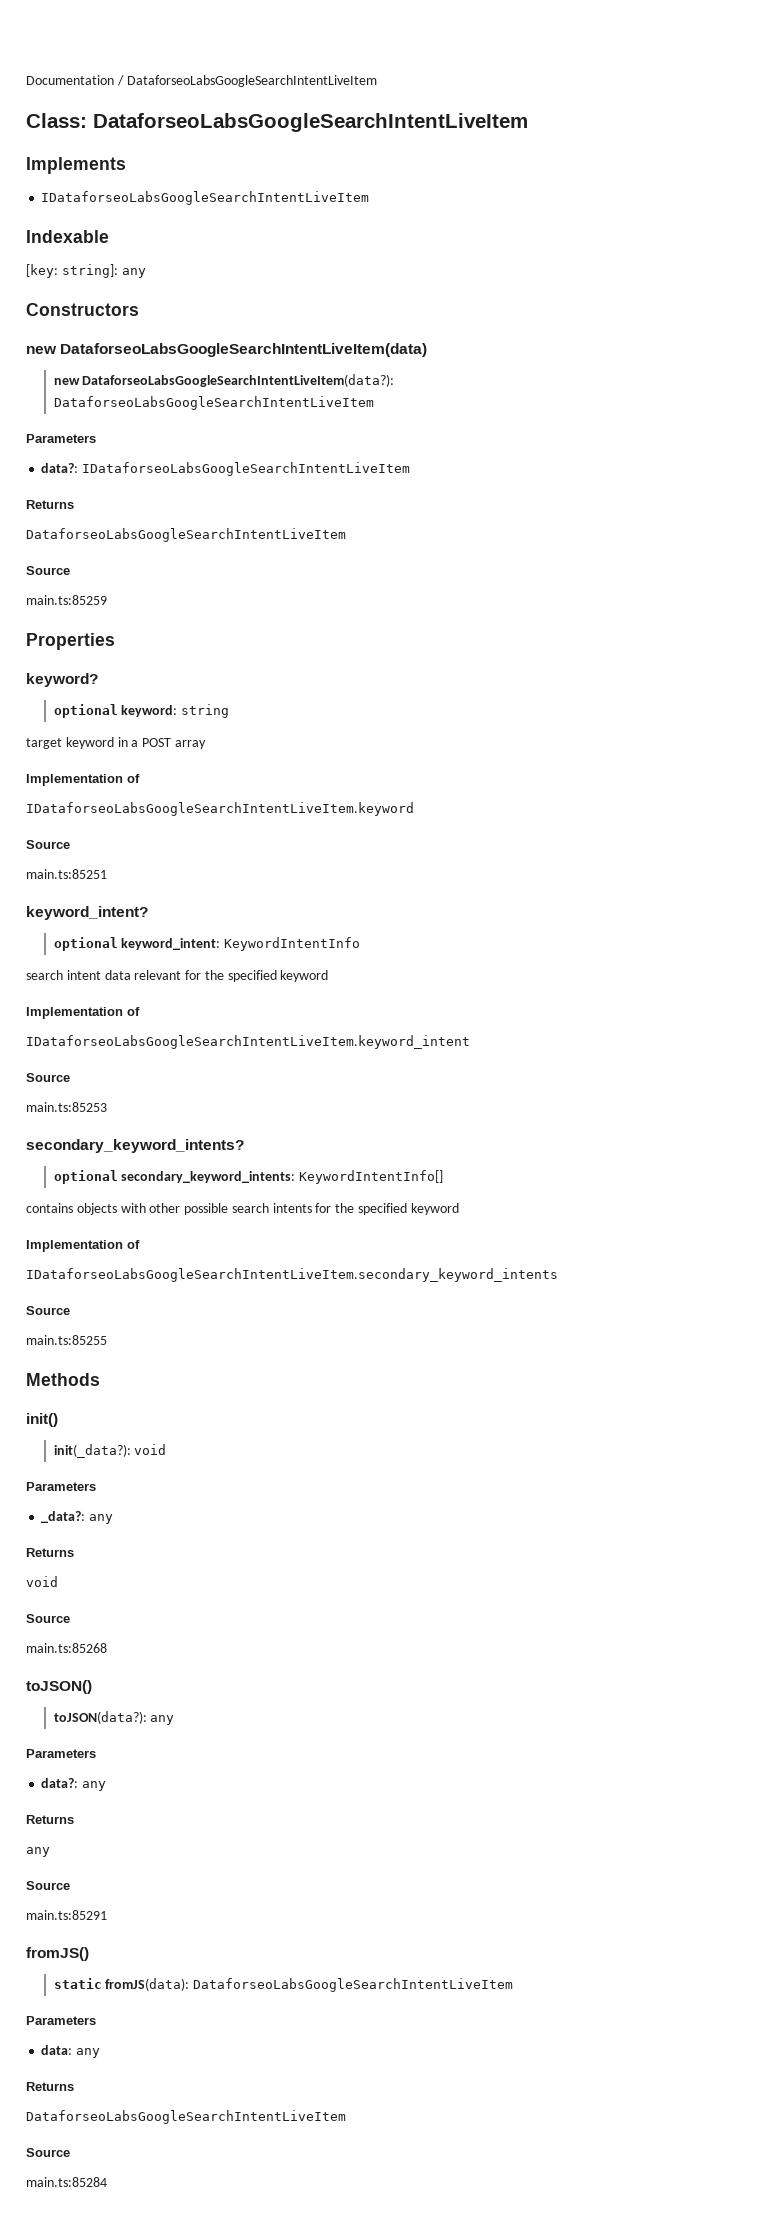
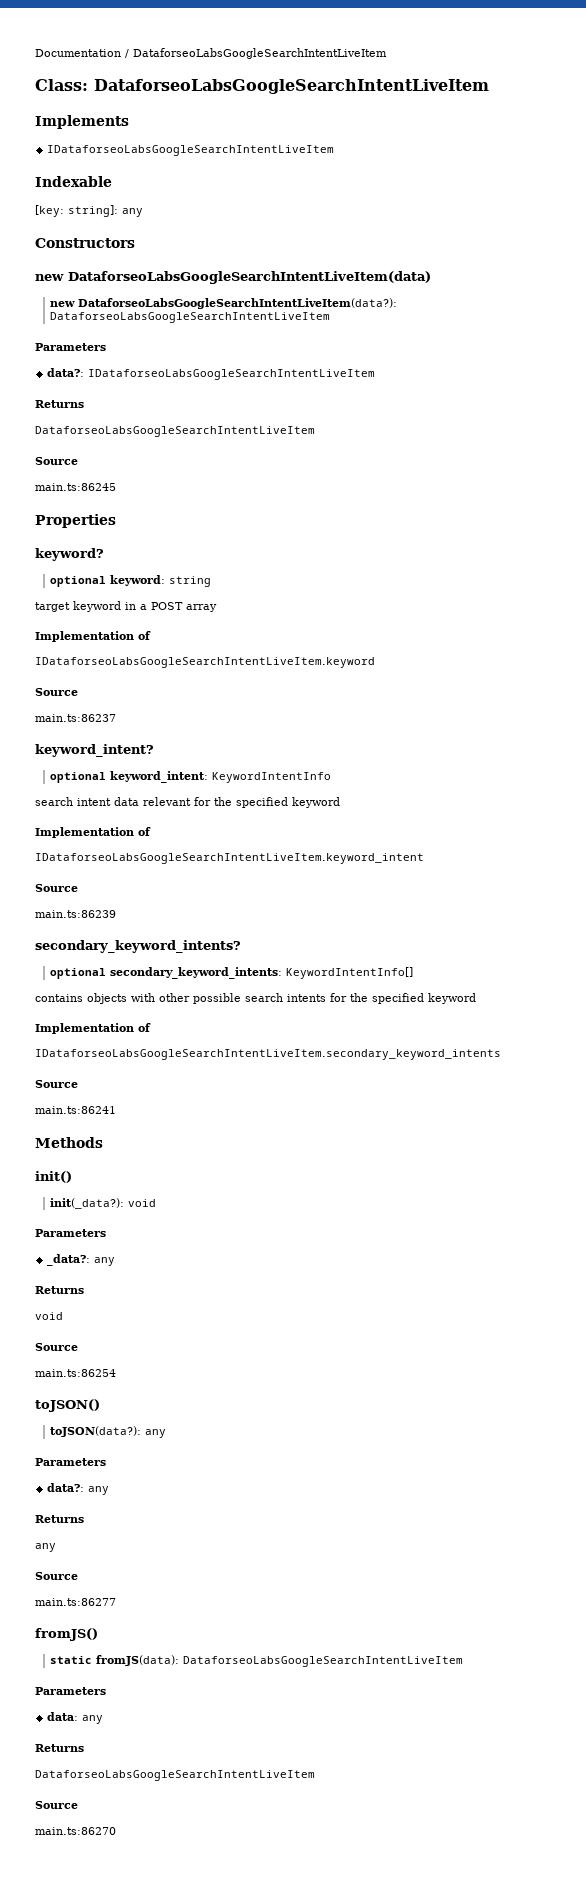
- main.ts:85259
+ main.ts:86245
- main.ts:85251
+ main.ts:86237
- main.ts:85253
+ main.ts:86239
- main.ts:85255
+ main.ts:86241
- main.ts:85268
+ main.ts:86254
- main.ts:85291
+ main.ts:86277
- main.ts:85284
+ main.ts:86270

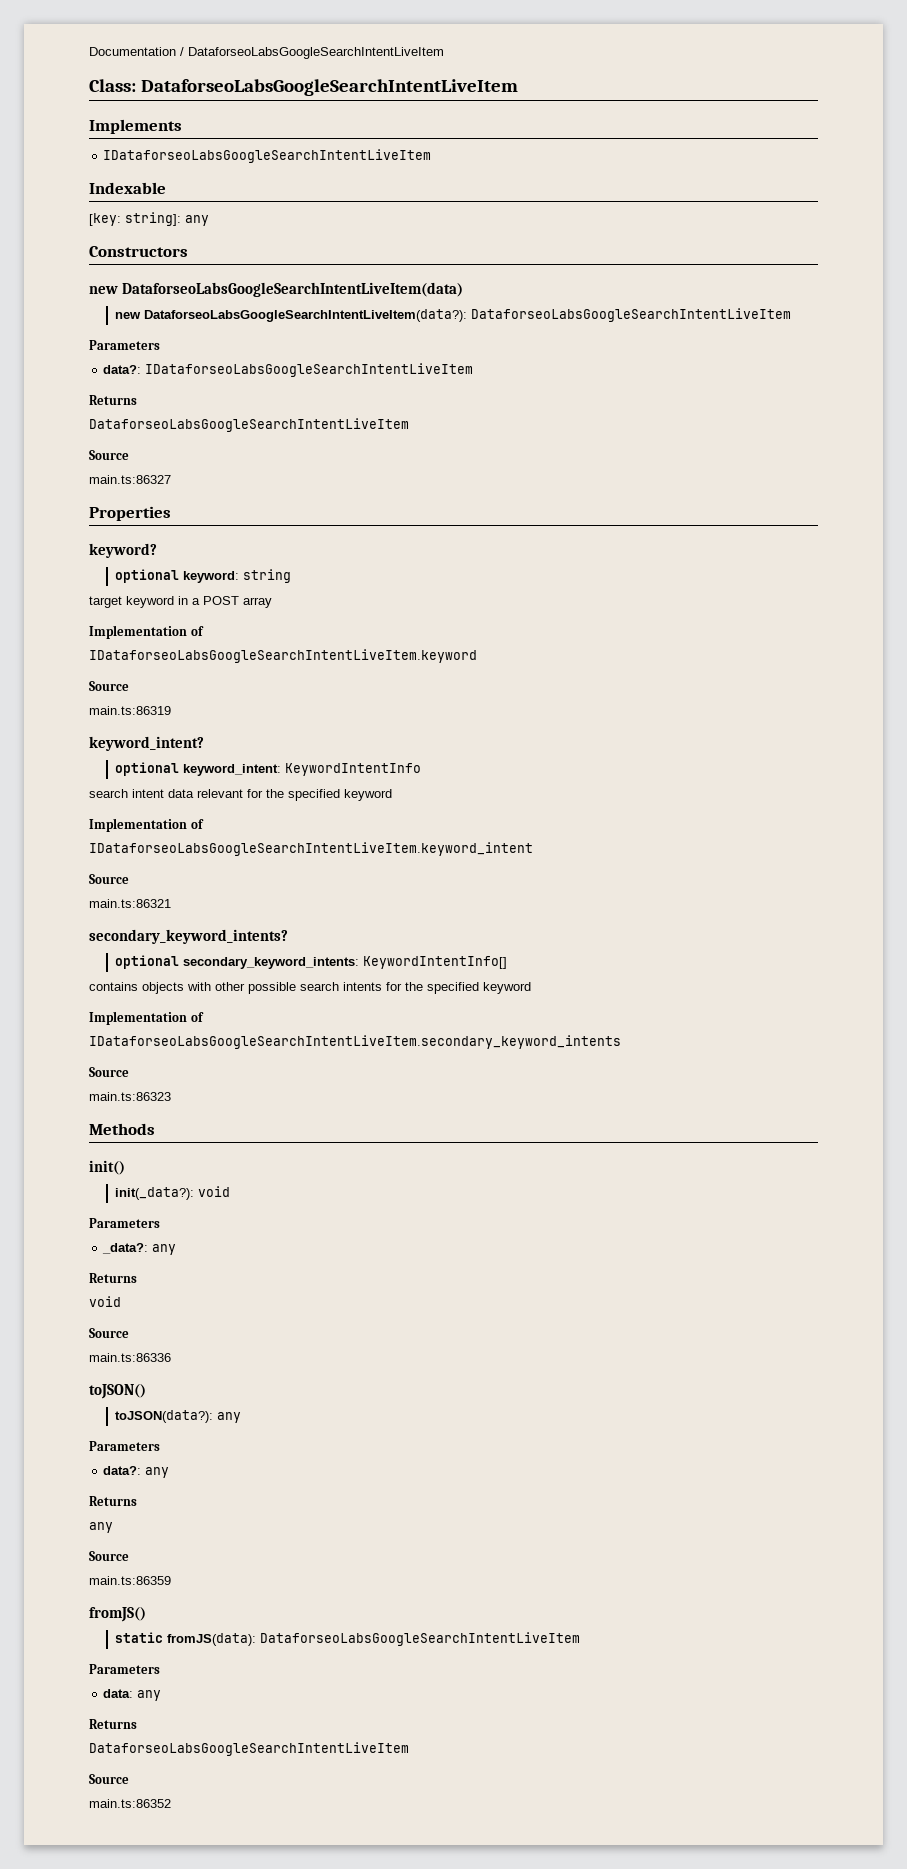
- main.ts:86245
+ main.ts:86327
- main.ts:86237
+ main.ts:86319
- main.ts:86239
+ main.ts:86321
- main.ts:86241
+ main.ts:86323
- main.ts:86254
+ main.ts:86336
- main.ts:86277
+ main.ts:86359
- main.ts:86270
+ main.ts:86352

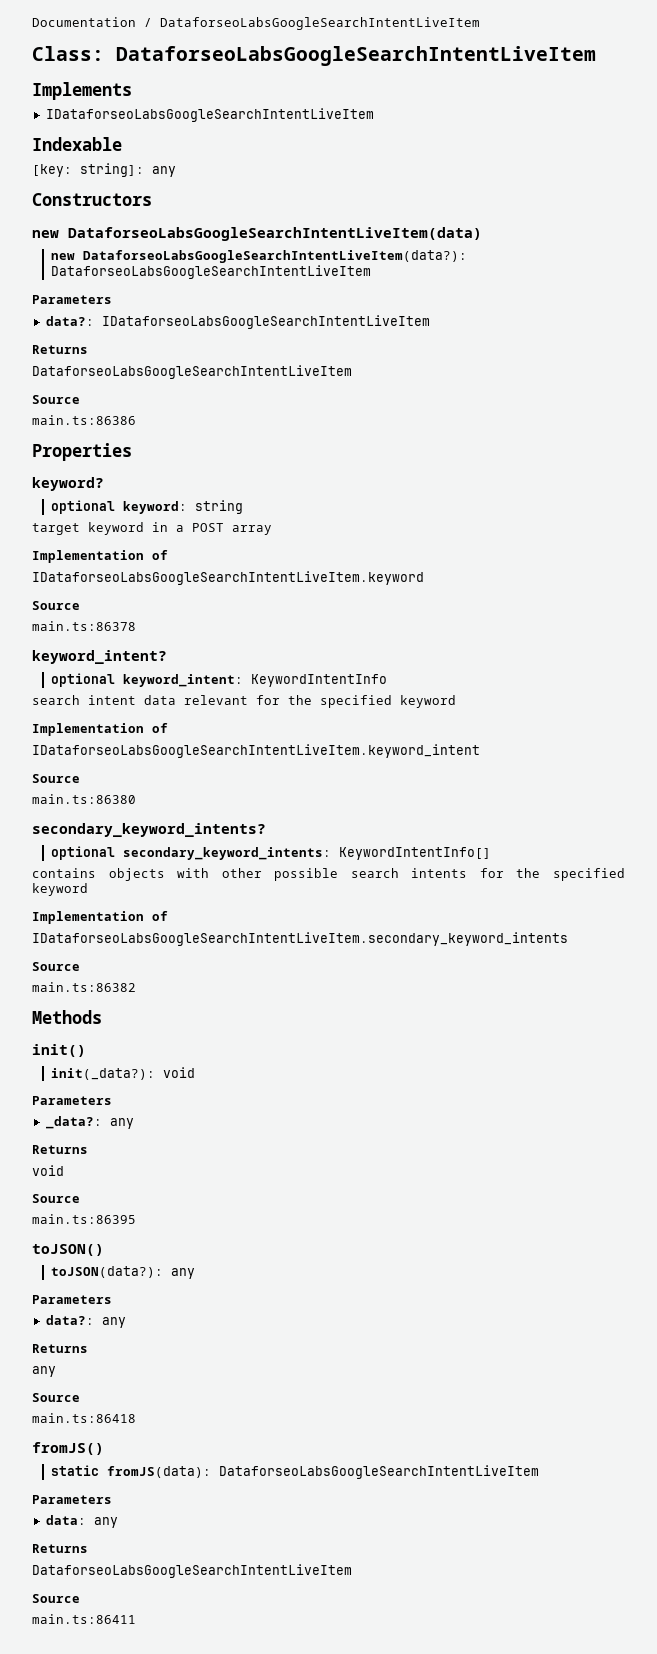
- main.ts:86327
+ main.ts:86386
- main.ts:86319
+ main.ts:86378
- main.ts:86321
+ main.ts:86380
- main.ts:86323
+ main.ts:86382
- main.ts:86336
+ main.ts:86395
- main.ts:86359
+ main.ts:86418
- main.ts:86352
+ main.ts:86411

